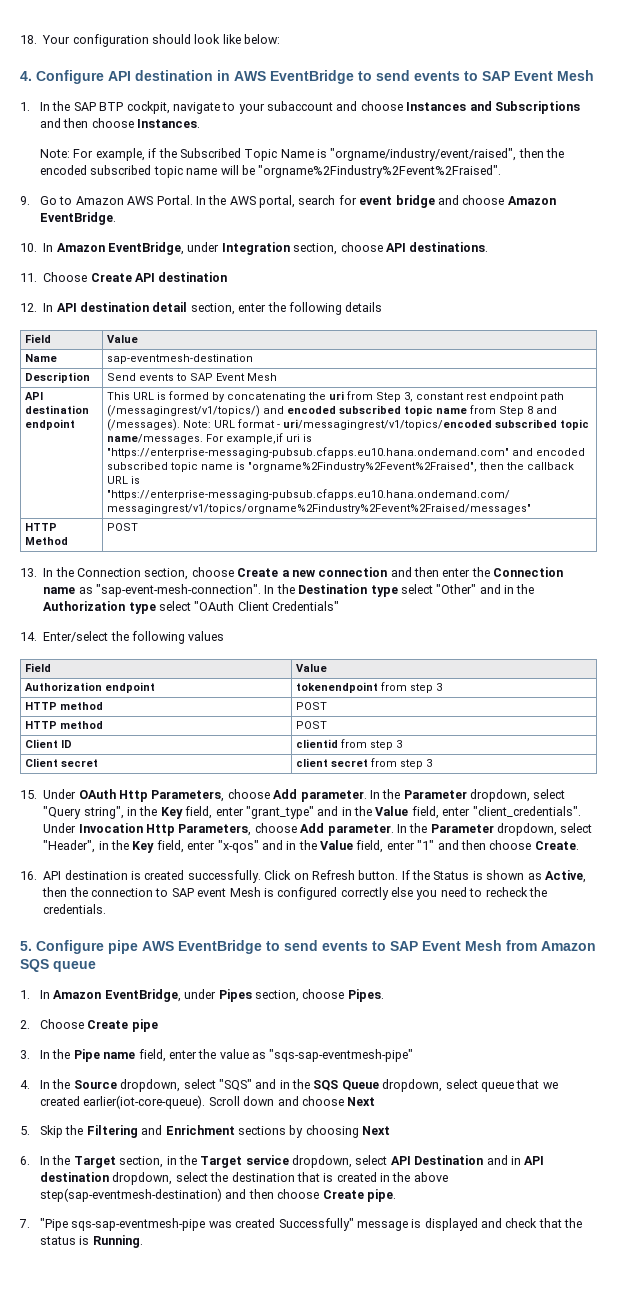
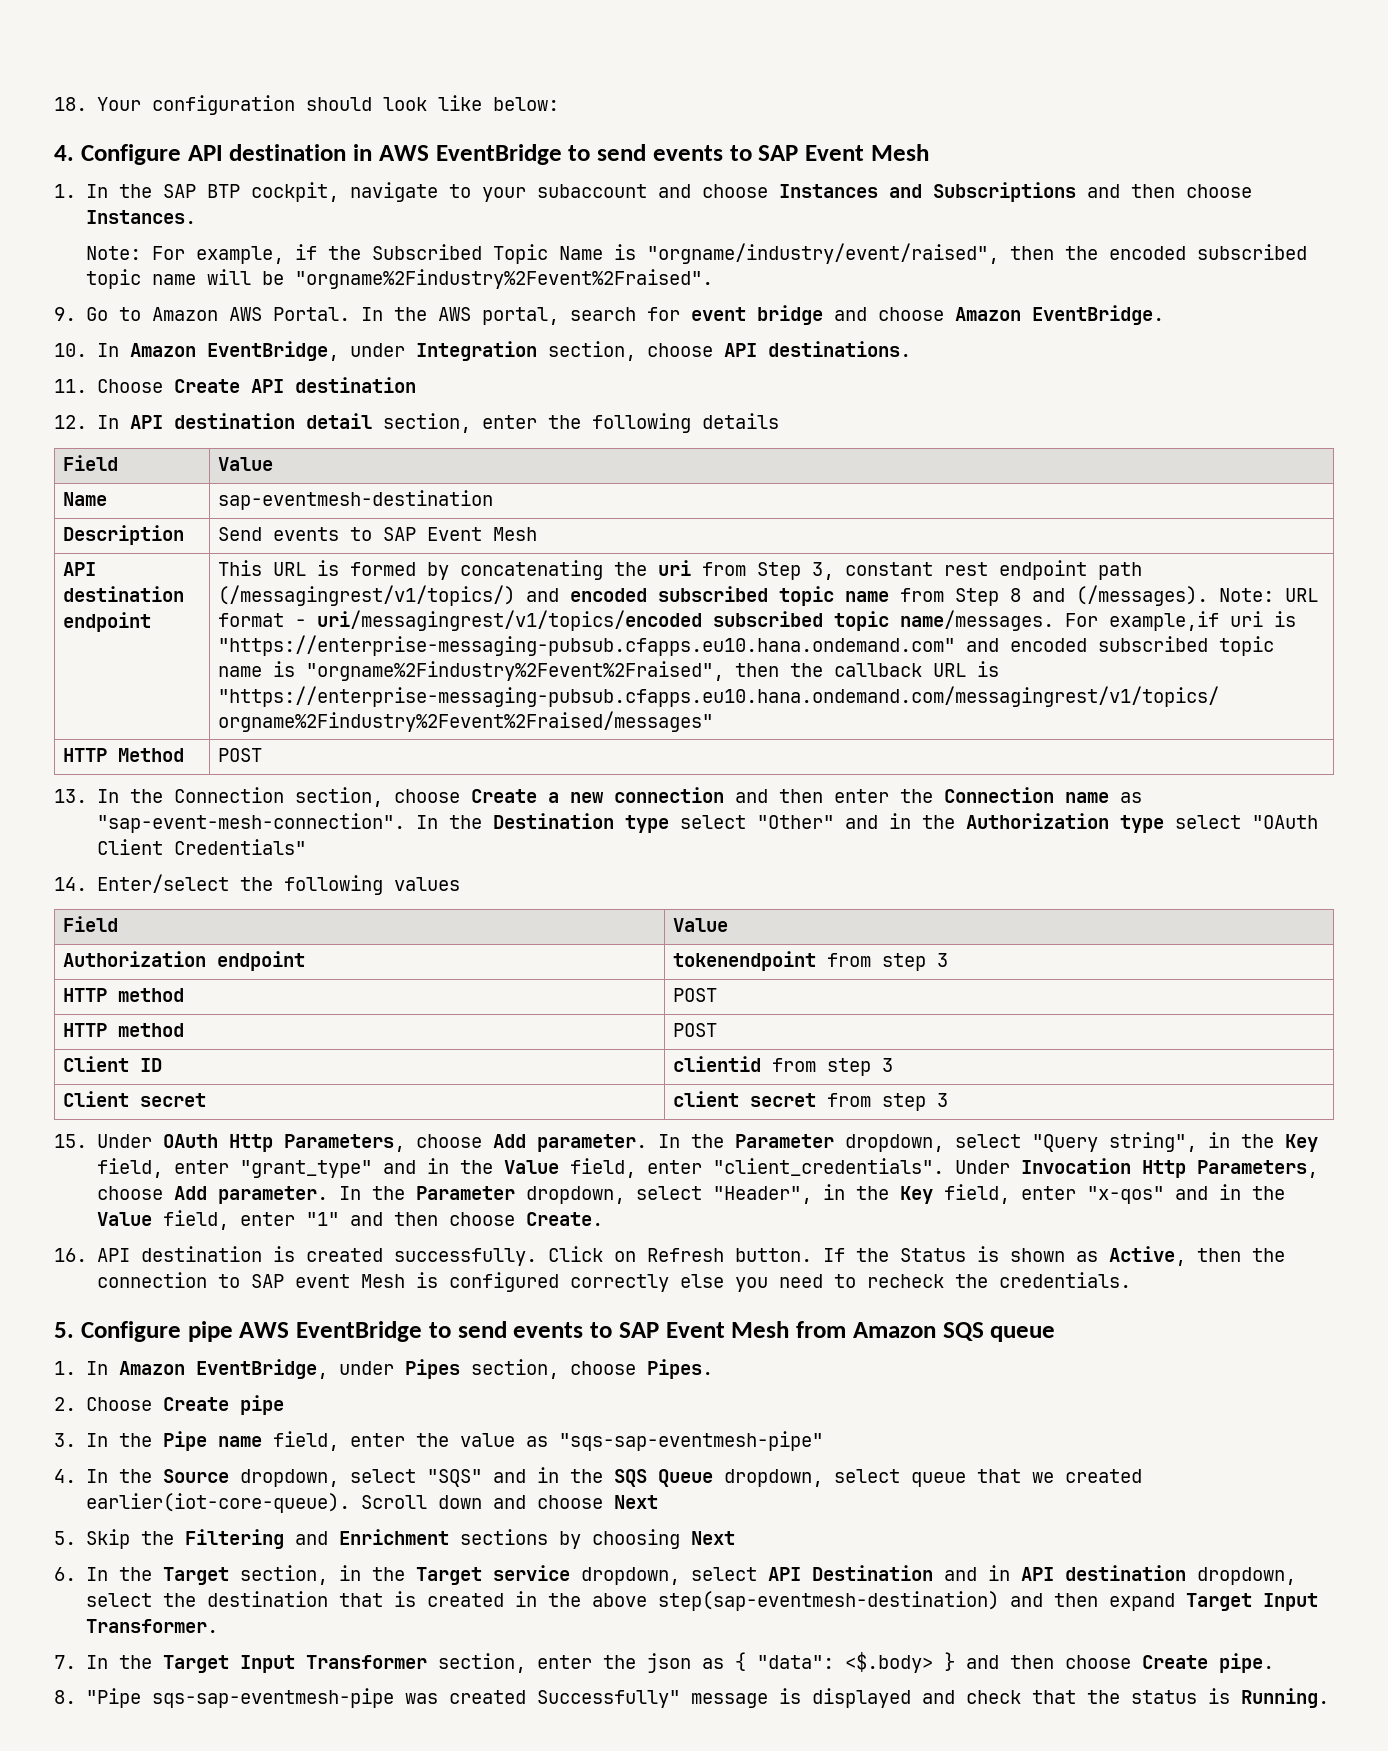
- 6. In the Target section, in the Target service dropdown, select API Destination and in API destination dropdown, select the destination that is created in the above step(sap-eventmesh-destination) and then choose Create pipe.
+ 6. In the Target section, in the Target service dropdown, select API Destination and in API destination dropdown, select the destination that is created in the above step(sap-eventmesh-destination) and then expand Target Input Transformer.
+ 7. In the Target Input Transformer section, enter the json as { "data": <$.body> } and then choose Create pipe.
- 7. "Pipe sqs-sap-eventmesh-pipe was created Successfully" message is displayed and check that the status is Running.
+ 8. "Pipe sqs-sap-eventmesh-pipe was created Successfully" message is displayed and check that the status is Running.

